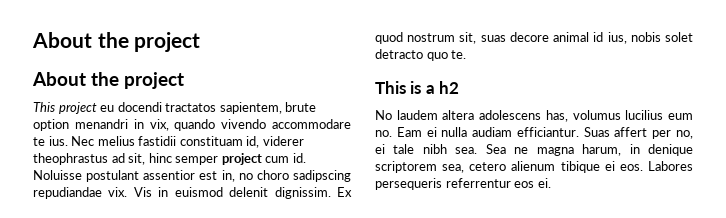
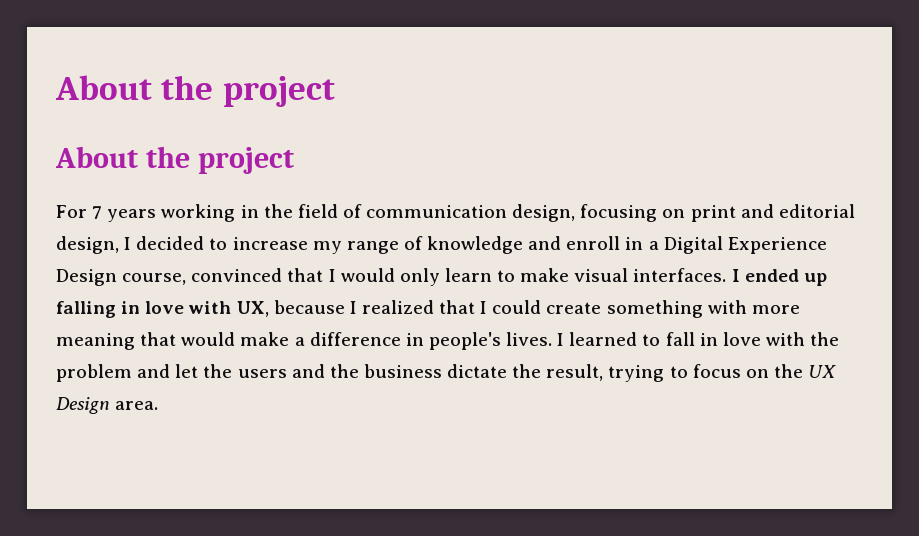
- This project eu docendi tractatos sapientem, brute option menandri in vix, quando vivendo accommodare te ius. Nec melius fastidii constituam id, viderer theophrastus ad sit, hinc semper project cum id. Noluisse postulant assentior est in, no choro sadipscing repudiandae vix. Vis in euismod delenit dignissim. Ex quod nostrum sit, suas decore animal id ius, nobis solet detracto quo te.
- This is a h2
- No laudem altera adolescens has, volumus lucilius eum no. Eam ei nulla audiam efficiantur. Suas affert per no, ei tale nibh sea. Sea ne magna harum, in denique scriptorem sea, cetero alienum tibique ei eos. Labores persequeris referrentur eos ei.
+ For 7 years working in the field of communication design, focusing on print and editorial design, I decided to increase my range of knowledge and enroll in a Digital Experience Design course, convinced that I would only learn to make visual interfaces. I ended up falling in love with UX, because I realized that I could create something with more meaning that would make a difference in people's lives. I learned to fall in love with the problem and let the users and the business dictate the result, trying to focus on the UX Design area.

